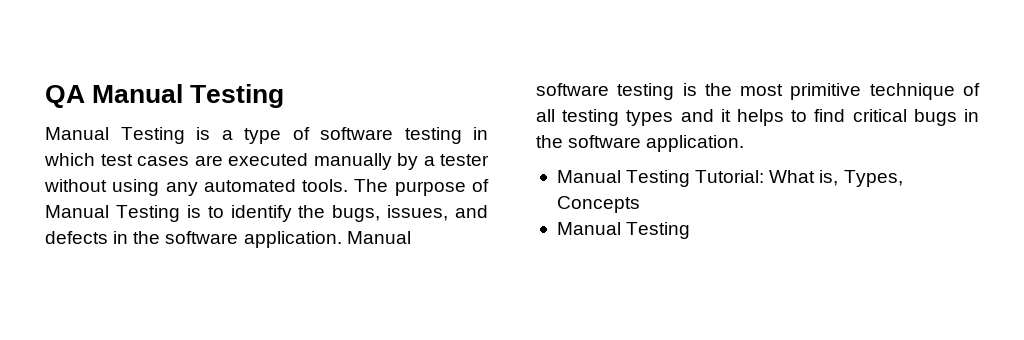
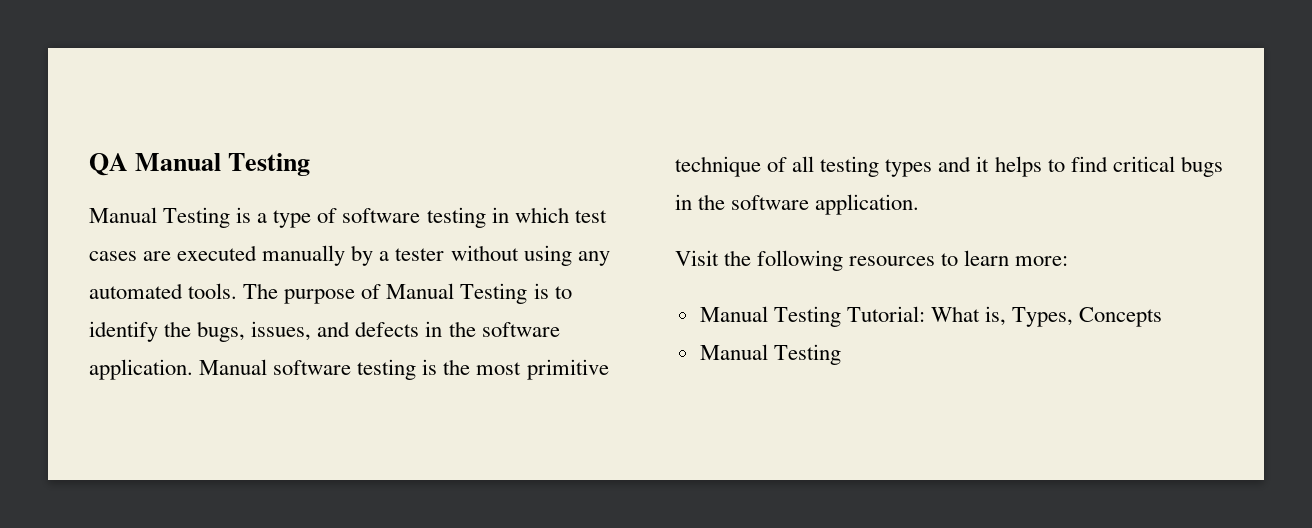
+ Visit the following resources to learn more:

